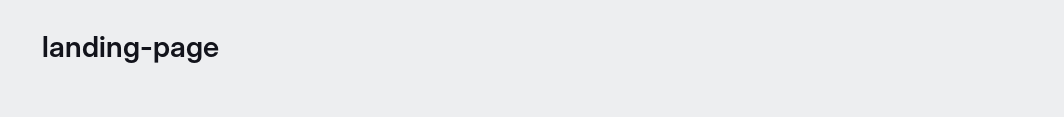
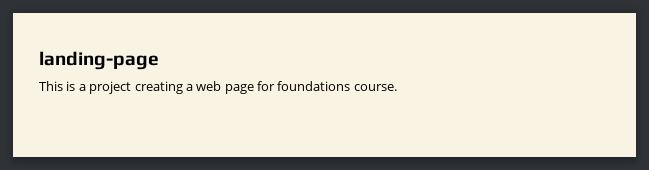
+ This is a project creating a web page for foundations course.

